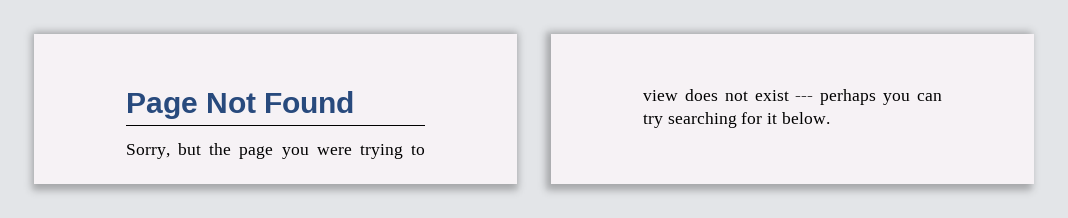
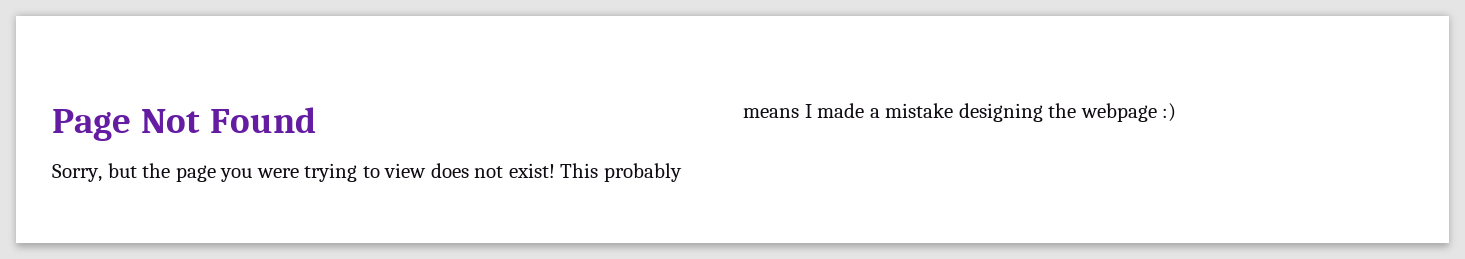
- Sorry, but the page you were trying to view does not exist --- perhaps you can try searching for it below.
+ Sorry, but the page you were trying to view does not exist! This probably means I made a mistake designing the webpage :)

